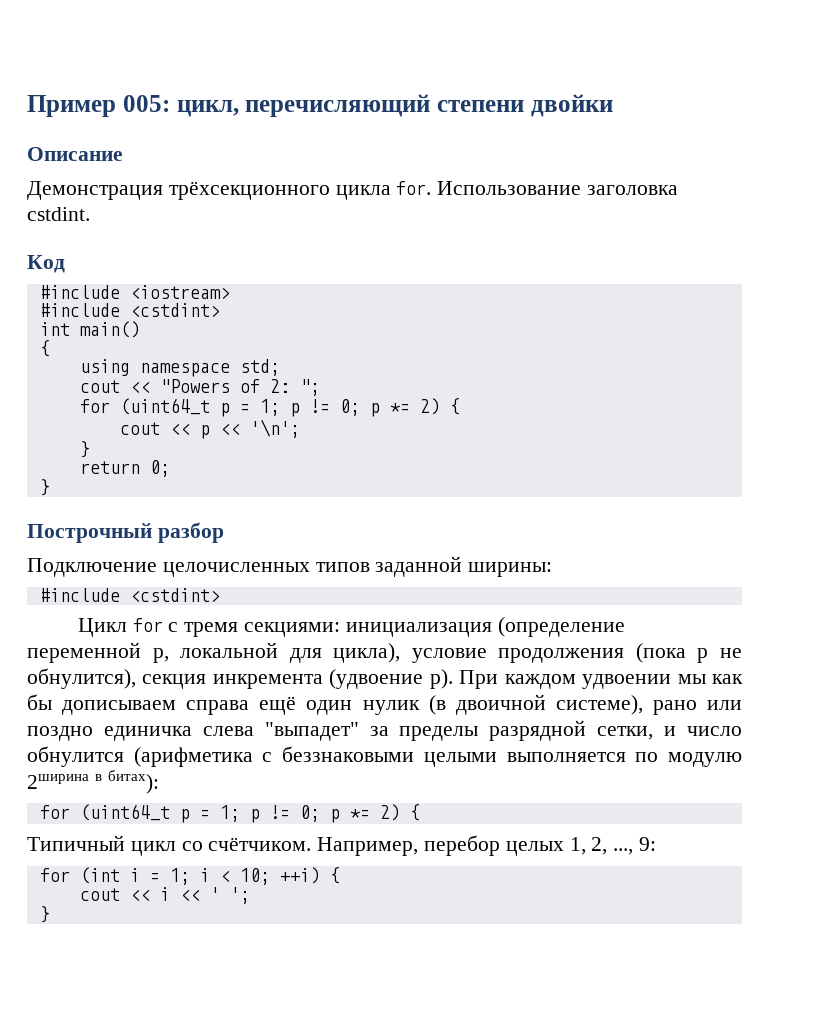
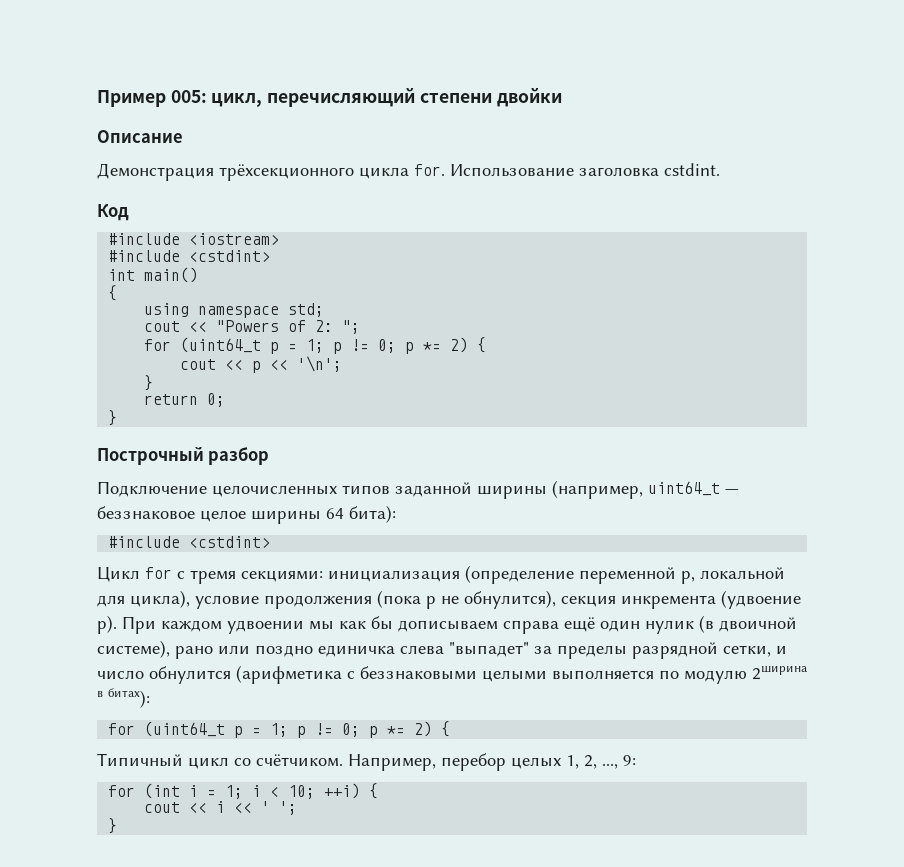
- Подключение целочисленных типов заданной ширины:
+ Подключение целочисленных типов заданной ширины (например, uint64_t — беззнаковое целое ширины 64 бита):

